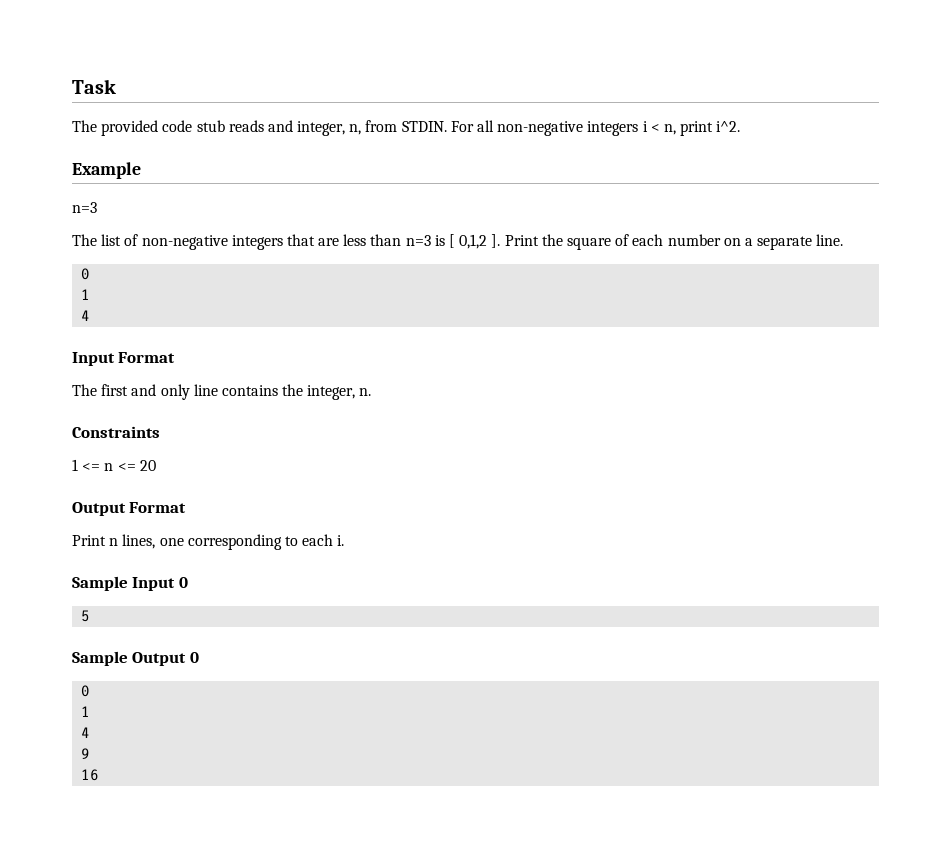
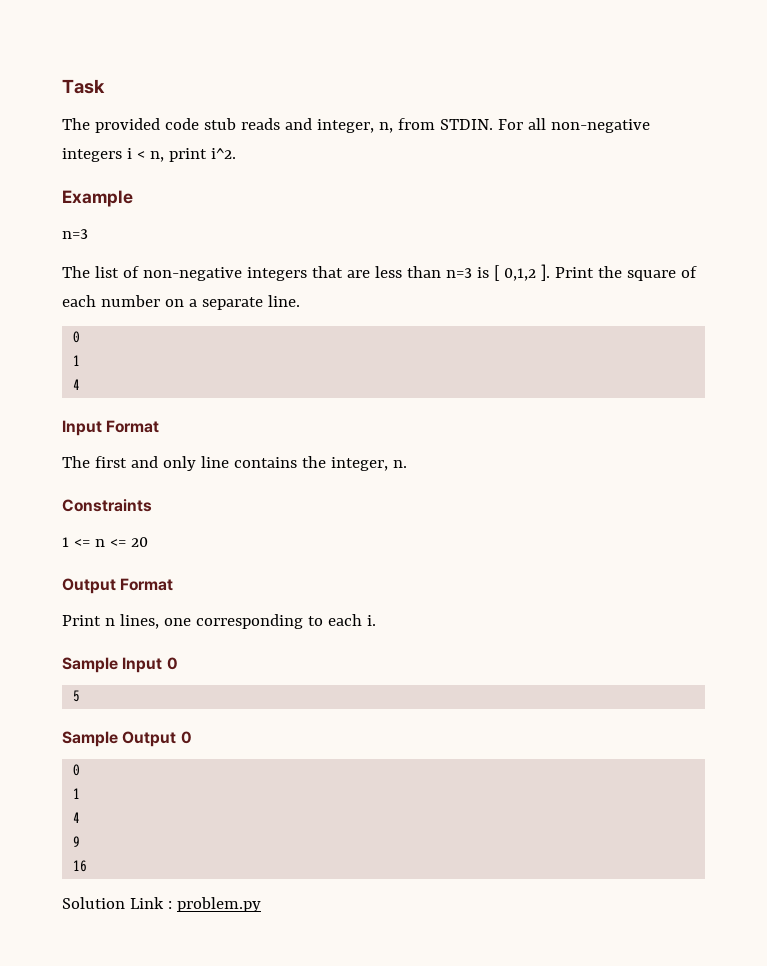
+ Solution Link : problem.py

